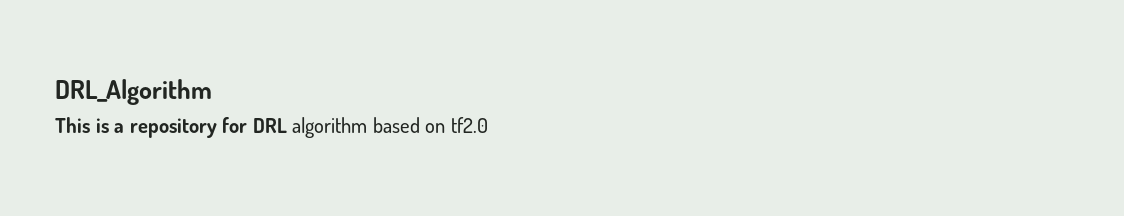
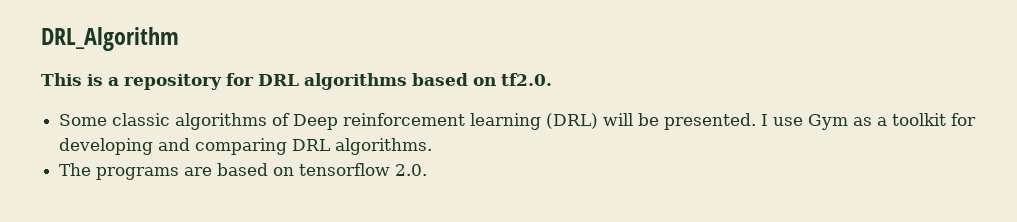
- This is a repository for DRL algorithm based on tf2.0
+ This is a repository for DRL algorithms based on tf2.0.
+ Some classic algorithms of Deep reinforcement learning (DRL) will be presented. I use Gym as a toolkit for developing and comparing DRL algorithms.
+ The programs are based on tensorflow 2.0.

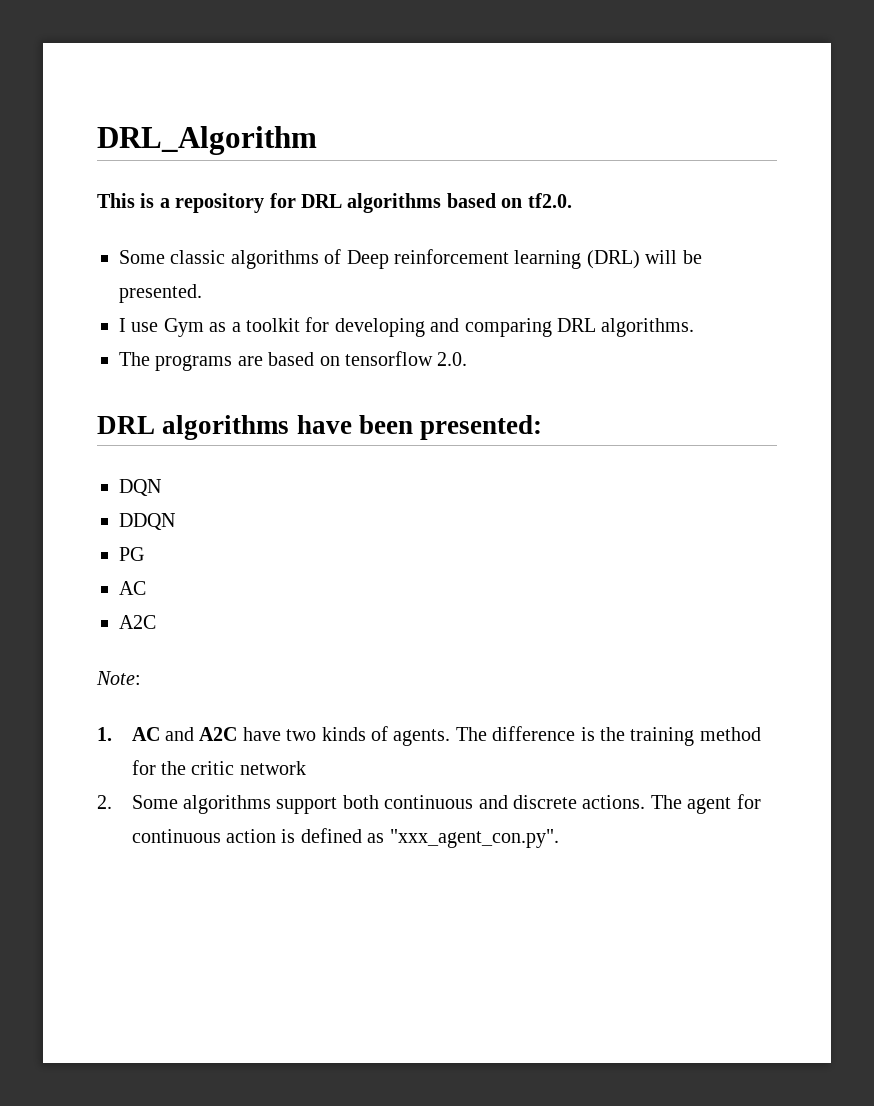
- Some classic algorithms of Deep reinforcement learning (DRL) will be presented. I use Gym as a toolkit for developing and comparing DRL algorithms.
+ Some classic algorithms of Deep reinforcement learning (DRL) will be presented.
+ I use Gym as a toolkit for developing and comparing DRL algorithms.
+ DRL algorithms have been presented:
+ DQN
+ DDQN
+ PG
+ AC
+ A2C
+ Note:
+ 1. AC and A2C have two kinds of agents. The difference is the training method for the critic network
+ 2. Some algorithms support both continuous and discrete actions. The agent for continuous action is defined as "xxx_agent_con.py".

